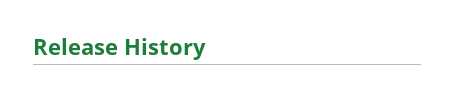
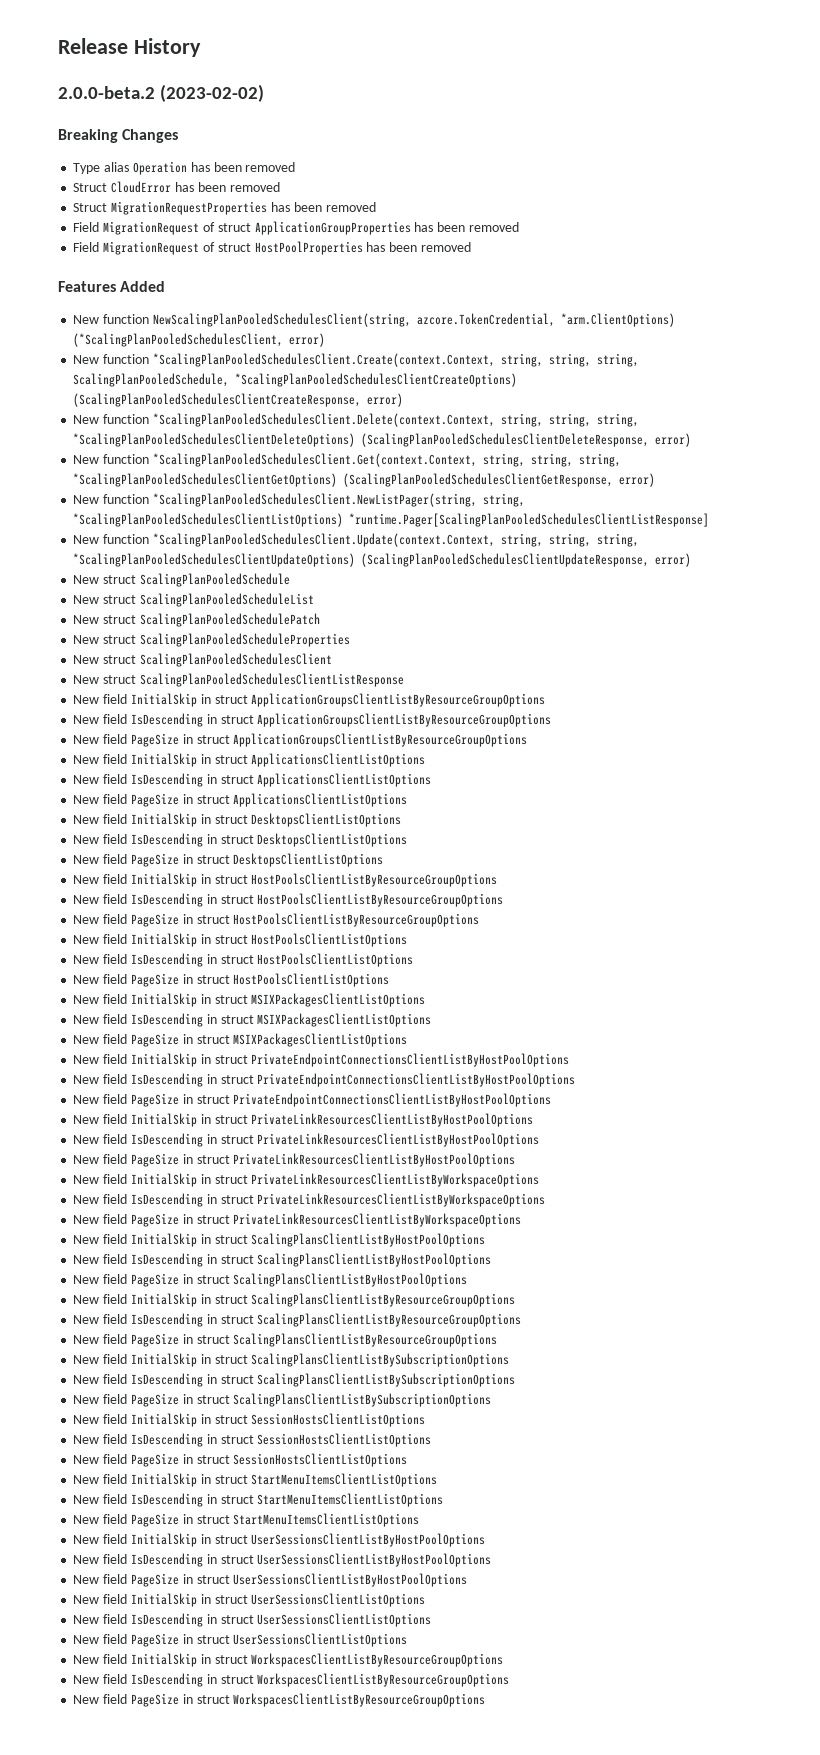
+ 2.0.0-beta.2 (2023-02-02)
+ Breaking Changes
+ Type alias Operation has been removed
+ Struct CloudError has been removed
+ Struct MigrationRequestProperties has been removed
+ Field MigrationRequest of struct ApplicationGroupProperties has been removed
+ Field MigrationRequest of struct HostPoolProperties has been removed
+ Features Added
+ New function NewScalingPlanPooledSchedulesClient(string, azcore.TokenCredential, *arm.ClientOptions) (*ScalingPlanPooledSchedulesClient, error)
+ New function *ScalingPlanPooledSchedulesClient.Create(context.Context, string, string, string, ScalingPlanPooledSchedule, *ScalingPlanPooledSchedulesClientCreateOptions) (ScalingPlanPooledSchedulesClientCreateResponse, error)
+ New function *ScalingPlanPooledSchedulesClient.Delete(context.Context, string, string, string, *ScalingPlanPooledSchedulesClientDeleteOptions) (ScalingPlanPooledSchedulesClientDeleteResponse, error)
+ New function *ScalingPlanPooledSchedulesClient.Get(context.Context, string, string, string, *ScalingPlanPooledSchedulesClientGetOptions) (ScalingPlanPooledSchedulesClientGetResponse, error)
+ New function *ScalingPlanPooledSchedulesClient.NewListPager(string, string, *ScalingPlanPooledSchedulesClientListOptions) *runtime.Pager[ScalingPlanPooledSchedulesClientListResponse]
+ New function *ScalingPlanPooledSchedulesClient.Update(context.Context, string, string, string, *ScalingPlanPooledSchedulesClientUpdateOptions) (ScalingPlanPooledSchedulesClientUpdateResponse, error)
+ New struct ScalingPlanPooledSchedule
+ New struct ScalingPlanPooledScheduleList
+ New struct ScalingPlanPooledSchedulePatch
+ New struct ScalingPlanPooledScheduleProperties
+ New struct ScalingPlanPooledSchedulesClient
+ New struct ScalingPlanPooledSchedulesClientListResponse
+ New field InitialSkip in struct ApplicationGroupsClientListByResourceGroupOptions
+ New field IsDescending in struct ApplicationGroupsClientListByResourceGroupOptions
+ New field PageSize in struct ApplicationGroupsClientListByResourceGroupOptions
+ New field InitialSkip in struct ApplicationsClientListOptions
+ New field IsDescending in struct ApplicationsClientListOptions
+ New field PageSize in struct ApplicationsClientListOptions
+ New field InitialSkip in struct DesktopsClientListOptions
+ New field IsDescending in struct DesktopsClientListOptions
+ New field PageSize in struct DesktopsClientListOptions
+ New field InitialSkip in struct HostPoolsClientListByResourceGroupOptions
+ New field IsDescending in struct HostPoolsClientListByResourceGroupOptions
+ New field PageSize in struct HostPoolsClientListByResourceGroupOptions
+ New field InitialSkip in struct HostPoolsClientListOptions
+ New field IsDescending in struct HostPoolsClientListOptions
+ New field PageSize in struct HostPoolsClientListOptions
+ New field InitialSkip in struct MSIXPackagesClientListOptions
+ New field IsDescending in struct MSIXPackagesClientListOptions
+ New field PageSize in struct MSIXPackagesClientListOptions
+ New field InitialSkip in struct PrivateEndpointConnectionsClientListByHostPoolOptions
+ New field IsDescending in struct PrivateEndpointConnectionsClientListByHostPoolOptions
+ New field PageSize in struct PrivateEndpointConnectionsClientListByHostPoolOptions
+ New field InitialSkip in struct PrivateLinkResourcesClientListByHostPoolOptions
+ New field IsDescending in struct PrivateLinkResourcesClientListByHostPoolOptions
+ New field PageSize in struct PrivateLinkResourcesClientListByHostPoolOptions
+ New field InitialSkip in struct PrivateLinkResourcesClientListByWorkspaceOptions
+ New field IsDescending in struct PrivateLinkResourcesClientListByWorkspaceOptions
+ New field PageSize in struct PrivateLinkResourcesClientListByWorkspaceOptions
+ New field InitialSkip in struct ScalingPlansClientListByHostPoolOptions
+ New field IsDescending in struct ScalingPlansClientListByHostPoolOptions
+ New field PageSize in struct ScalingPlansClientListByHostPoolOptions
+ New field InitialSkip in struct ScalingPlansClientListByResourceGroupOptions
+ New field IsDescending in struct ScalingPlansClientListByResourceGroupOptions
+ New field PageSize in struct ScalingPlansClientListByResourceGroupOptions
+ New field InitialSkip in struct ScalingPlansClientListBySubscriptionOptions
+ New field IsDescending in struct ScalingPlansClientListBySubscriptionOptions
+ New field PageSize in struct ScalingPlansClientListBySubscriptionOptions
+ New field InitialSkip in struct SessionHostsClientListOptions
+ New field IsDescending in struct SessionHostsClientListOptions
+ New field PageSize in struct SessionHostsClientListOptions
+ New field InitialSkip in struct StartMenuItemsClientListOptions
+ New field IsDescending in struct StartMenuItemsClientListOptions
+ New field PageSize in struct StartMenuItemsClientListOptions
+ New field InitialSkip in struct UserSessionsClientListByHostPoolOptions
+ New field IsDescending in struct UserSessionsClientListByHostPoolOptions
+ New field PageSize in struct UserSessionsClientListByHostPoolOptions
+ New field InitialSkip in struct UserSessionsClientListOptions
+ New field IsDescending in struct UserSessionsClientListOptions
+ New field PageSize in struct UserSessionsClientListOptions
+ New field InitialSkip in struct WorkspacesClientListByResourceGroupOptions
+ New field IsDescending in struct WorkspacesClientListByResourceGroupOptions
+ New field PageSize in struct WorkspacesClientListByResourceGroupOptions

